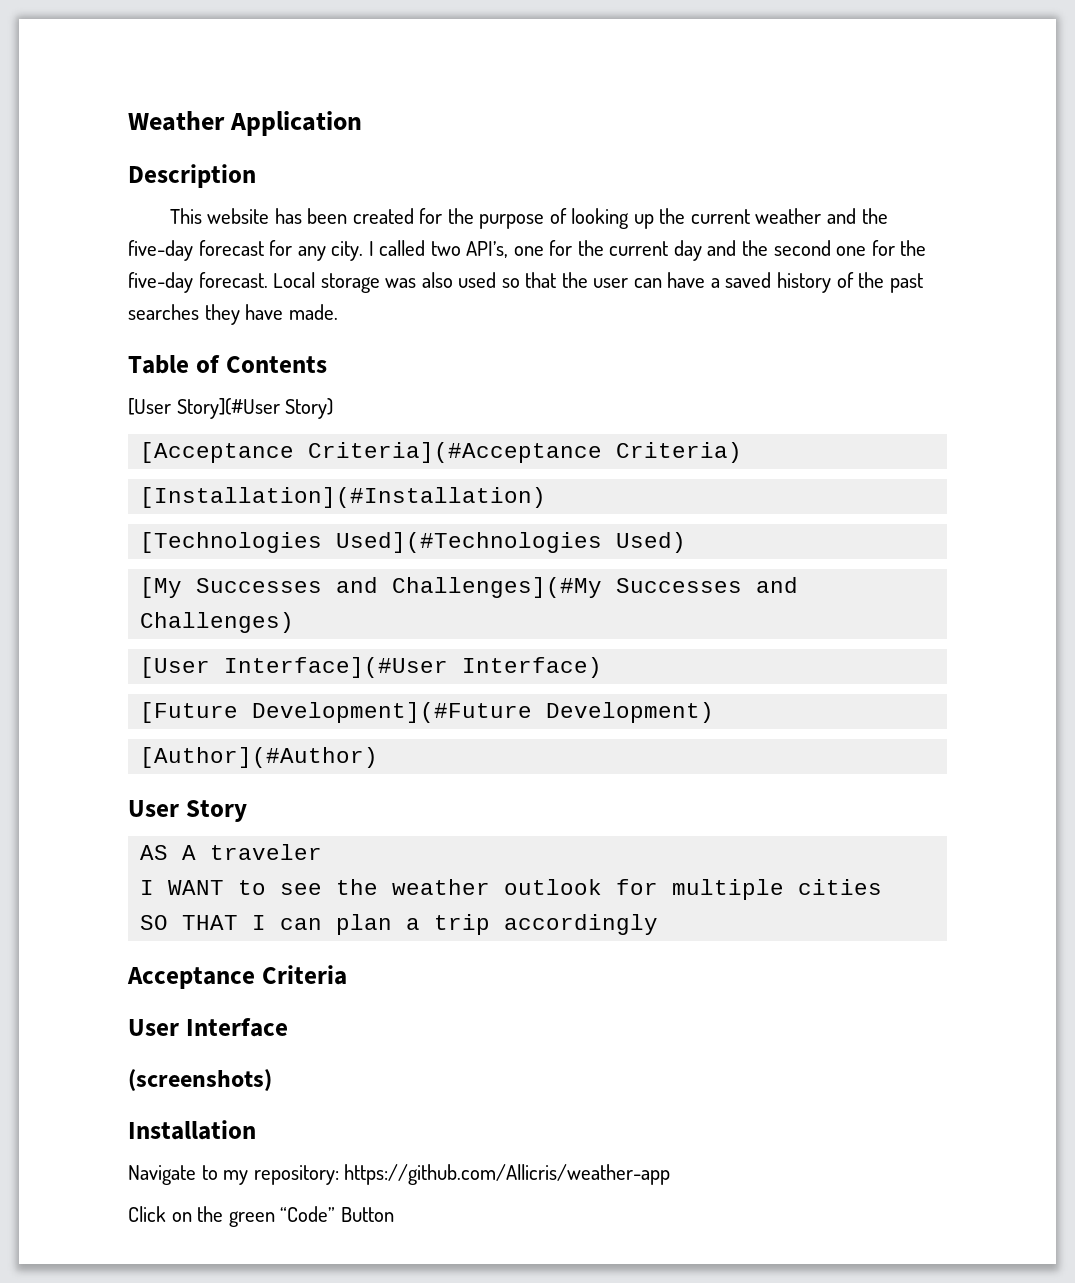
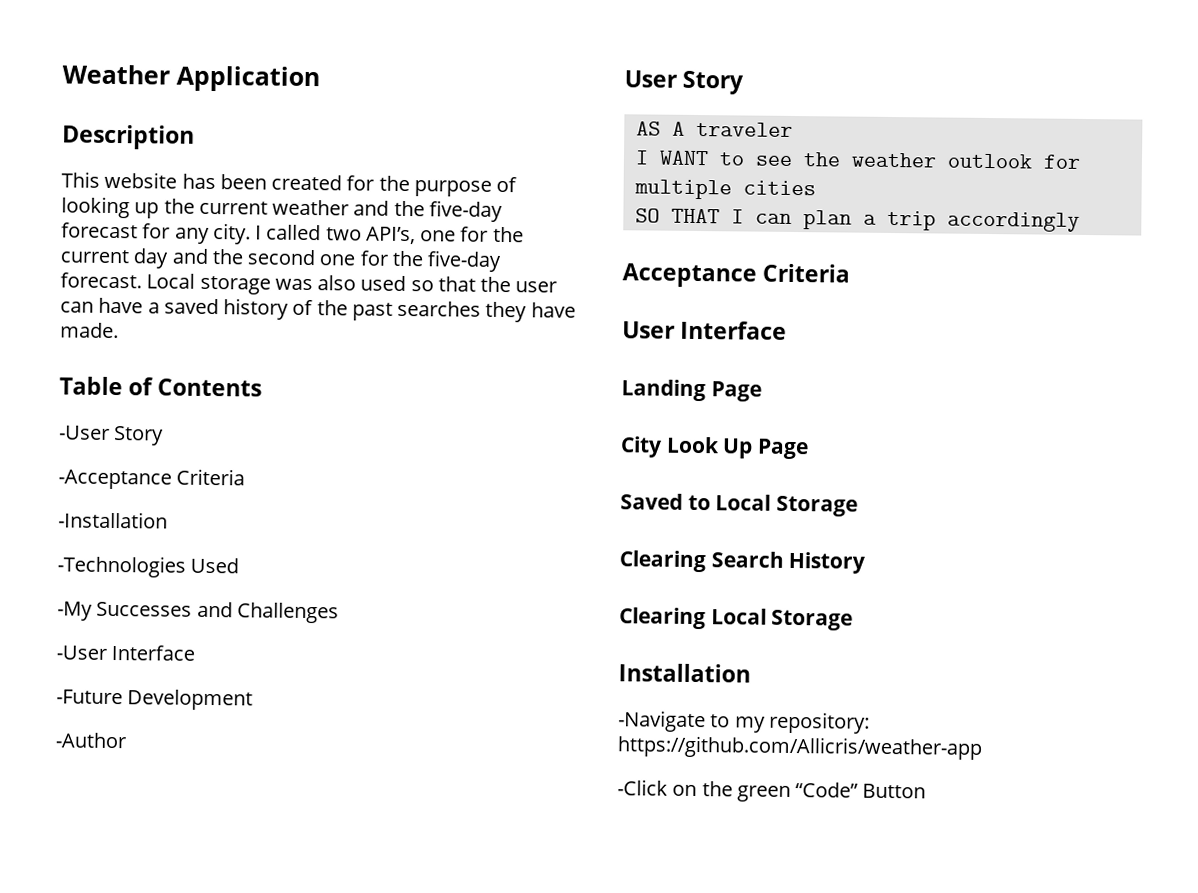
- [User Story](#User Story)
- [Acceptance Criteria](#Acceptance Criteria)
- [Installation](#Installation)
- [Technologies Used](#Technologies Used)
- [My Successes and Challenges](#My Successes and Challenges)
- [User Interface](#User Interface)
- [Future Development](#Future Development)
- [Author](#Author)
+ -User Story
+ -Acceptance Criteria
+ -Installation
+ -Technologies Used
+ -My Successes and Challenges
+ -User Interface
+ -Future Development
+ -Author
- (screenshots)
+ Landing Page
+ City Look Up Page
+ Saved to Local Storage
+ Clearing Search History
+ Clearing Local Storage
- Navigate to my repository: https://github.com/Allicris/weather-app
+ -Navigate to my repository: https://github.com/Allicris/weather-app
- Click on the green “Code” Button
+ -Click on the green “Code” Button

